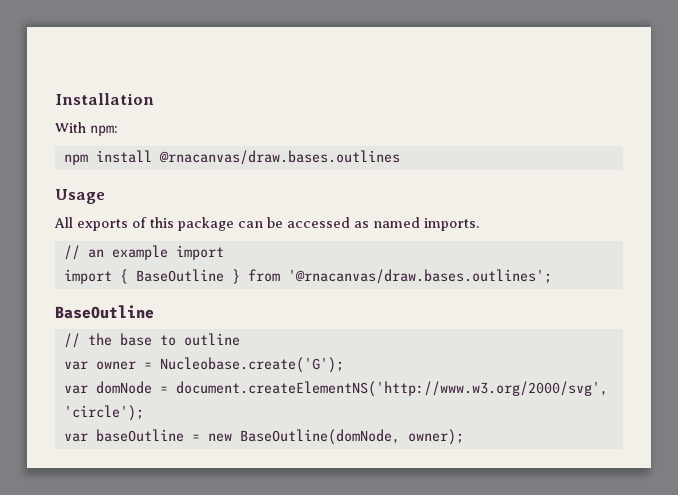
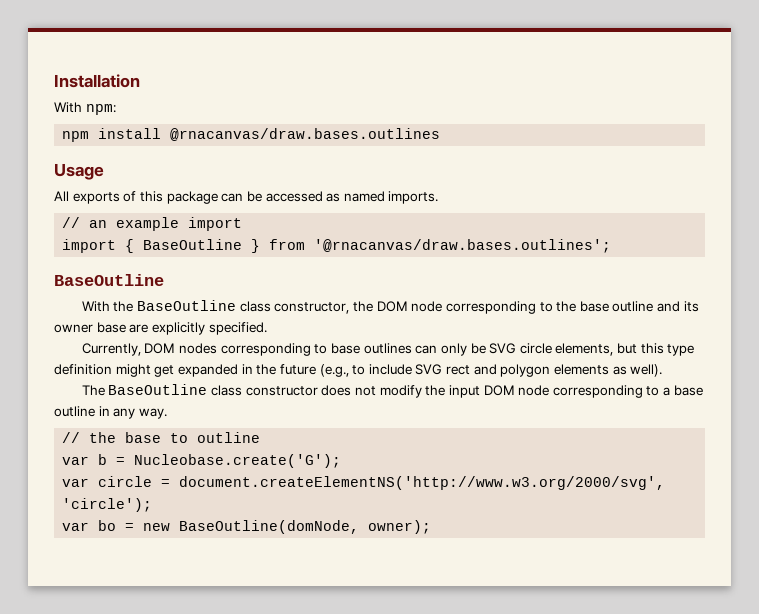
+ With the BaseOutline class constructor, the DOM node corresponding to the base outline and its owner base are explicitly specified.
+ Currently, DOM nodes corresponding to base outlines can only be SVG circle elements, but this type definition might get expanded in the future (e.g., to include SVG rect and polygon elements as well).
+ The BaseOutline class constructor does not modify the input DOM node corresponding to a base outline in any way.
- var owner = Nucleobase.create('G');
+ var b = Nucleobase.create('G');
- var domNode = document.createElementNS('http://www.w3.org/2000/svg', 'circle');
+ var circle = document.createElementNS('http://www.w3.org/2000/svg', 'circle');
- var baseOutline = new BaseOutline(domNode, owner);
+ var bo = new BaseOutline(domNode, owner);

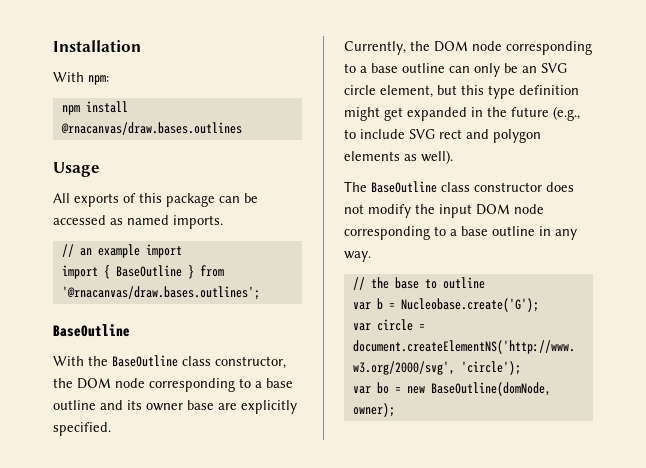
- With the BaseOutline class constructor, the DOM node corresponding to the base outline and its owner base are explicitly specified.
+ With the BaseOutline class constructor, the DOM node corresponding to a base outline and its owner base are explicitly specified.
- Currently, DOM nodes corresponding to base outlines can only be SVG circle elements, but this type definition might get expanded in the future (e.g., to include SVG rect and polygon elements as well).
+ Currently, the DOM node corresponding to a base outline can only be an SVG circle element, but this type definition might get expanded in the future (e.g., to include SVG rect and polygon elements as well).

